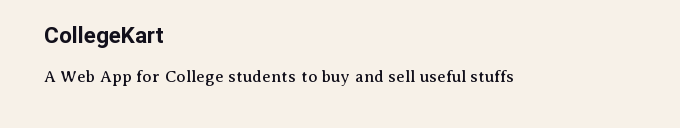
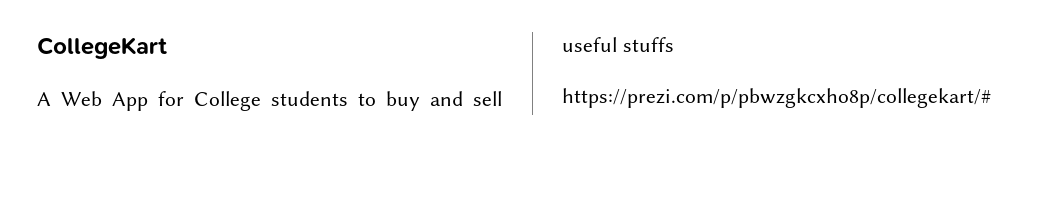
+ https://prezi.com/p/pbwzgkcxho8p/collegekart/#

